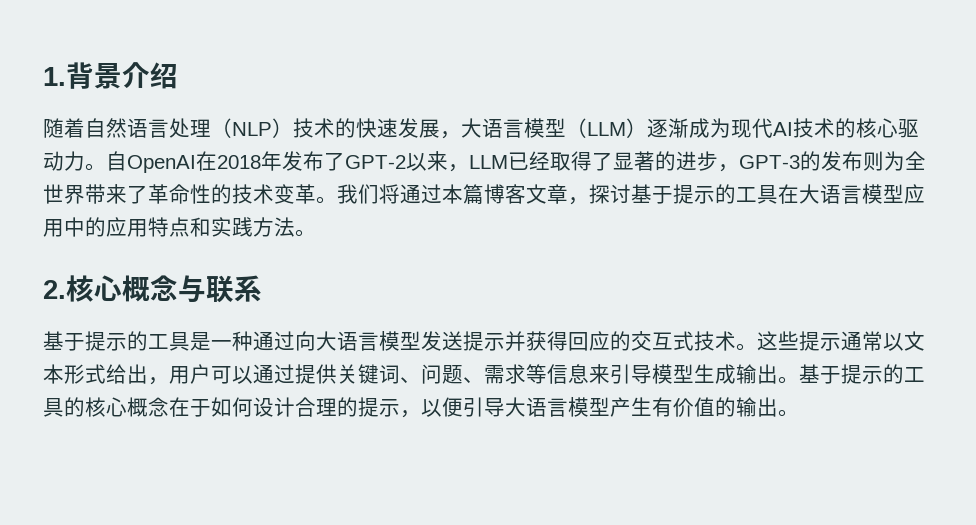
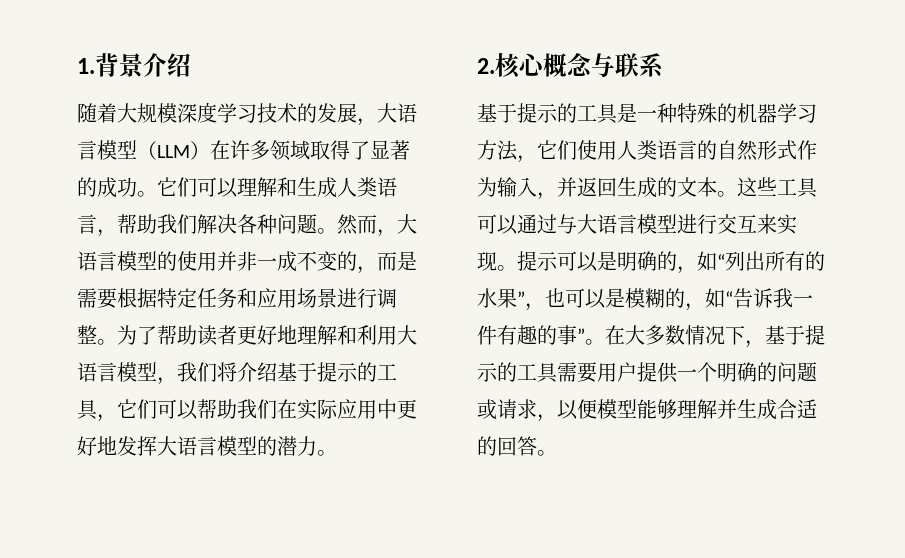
- 随着自然语言处理（NLP）技术的快速发展，大语言模型（LLM）逐渐成为现代AI技术的核心驱动力。自OpenAI在2018年发布了GPT-2以来，LLM已经取得了显著的进步，GPT-3的发布则为全世界带来了革命性的技术变革。我们将通过本篇博客文章，探讨基于提示的工具在大语言模型应用中的应用特点和实践方法。
+ 随着大规模深度学习技术的发展，大语言模型（LLM）在许多领域取得了显著的成功。它们可以理解和生成人类语言，帮助我们解决各种问题。然而，大语言模型的使用并非一成不变的，而是需要根据特定任务和应用场景进行调整。为了帮助读者更好地理解和利用大语言模型，我们将介绍基于提示的工具，它们可以帮助我们在实际应用中更好地发挥大语言模型的潜力。
- 基于提示的工具是一种通过向大语言模型发送提示并获得回应的交互式技术。这些提示通常以文本形式给出，用户可以通过提供关键词、问题、需求等信息来引导模型生成输出。基于提示的工具的核心概念在于如何设计合理的提示，以便引导大语言模型产生有价值的输出。
+ 基于提示的工具是一种特殊的机器学习方法，它们使用人类语言的自然形式作为输入，并返回生成的文本。这些工具可以通过与大语言模型进行交互来实现。提示可以是明确的，如“列出所有的水果”，也可以是模糊的，如“告诉我一件有趣的事”。在大多数情况下，基于提示的工具需要用户提供一个明确的问题或请求，以便模型能够理解并生成合适的回答。

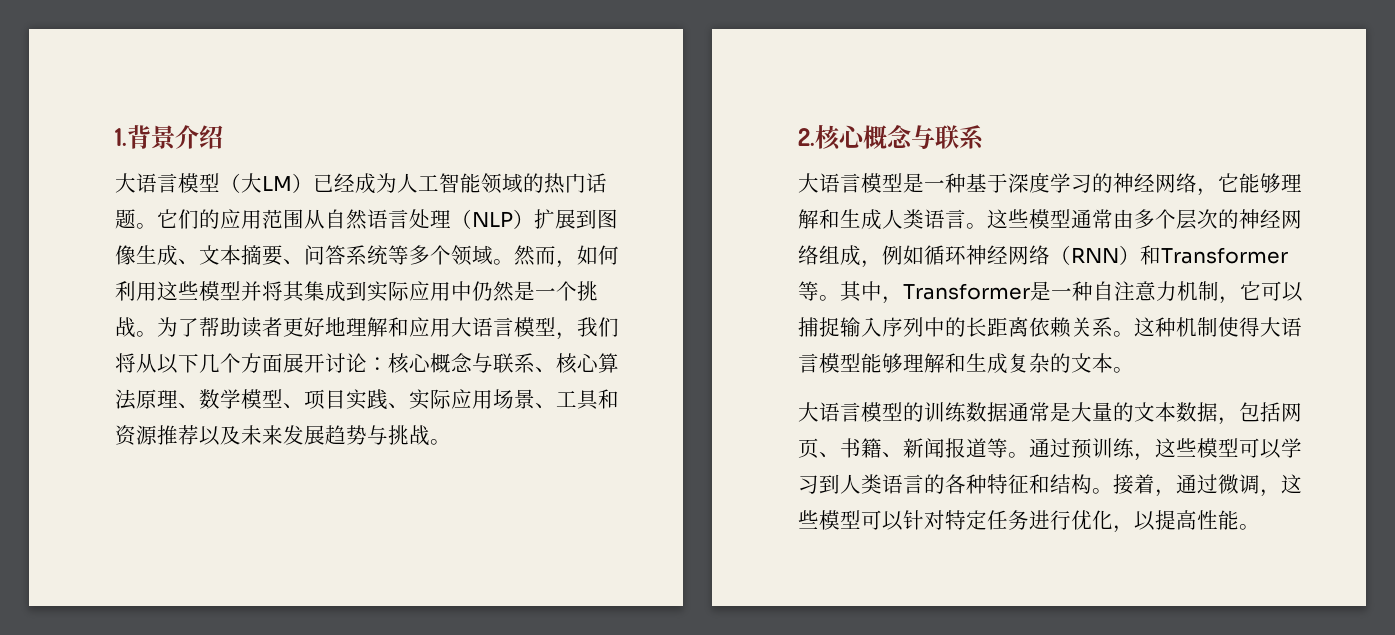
- 随着大规模深度学习技术的发展，大语言模型（LLM）在许多领域取得了显著的成功。它们可以理解和生成人类语言，帮助我们解决各种问题。然而，大语言模型的使用并非一成不变的，而是需要根据特定任务和应用场景进行调整。
+ 大语言模型（大LM）已经成为人工智能领域的热门话题。它们的应用范围从自然语言处理（NLP）扩展到图像生成、文本摘要、问答系统等多个领域。然而，如何利用这些模型并将其集成到实际应用中仍然是一个挑战。
- 为了帮助读者更好地理解和利用大语言模型，我们将介绍基于提示的工具，它们可以帮助我们在实际应用中更好地发挥大语言模型的潜力。
+ 为了帮助读者更好地理解和应用大语言模型，我们将从以下几个方面展开讨论：核心概念与联系、核心算法原理、数学模型、项目实践、实际应用场景、工具和资源推荐以及未来发展趋势与挑战。
- 基于提示的工具是一种特殊的机器学习方法，它们使用人类语言的自然形式作为输入，并返回生成的文本。这些工具可以通过与大语言模型进行交互来实现。提示可以是明确的，如“列出所有的水果”，也可以是模糊的，如“告诉我一件有趣的事”。在大多数情况下，基于提示的工具需要用户提供一个明确的问题或请求，以便模型能够理解并生成合适的回答。
+ 大语言模型是一种基于深度学习的神经网络，它能够理解和生成人类语言。这些模型通常由多个层次的神经网络组成，例如循环神经网络（RNN）和Transformer等。其中，Transformer是一种自注意力机制，它可以捕捉输入序列中的长距离依赖关系。这种机制使得大语言模型能够理解和生成复杂的文本。
+ 大语言模型的训练数据通常是大量的文本数据，包括网页、书籍、新闻报道等。通过预训练，这些模型可以学习到人类语言的各种特征和结构。接着，通过微调，这些模型可以针对特定任务进行优化，以提高性能。

